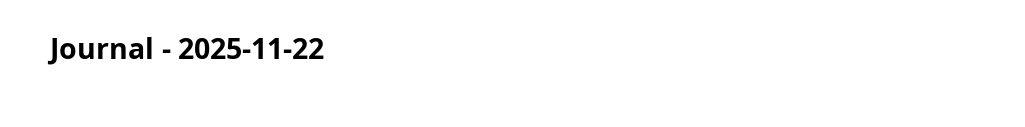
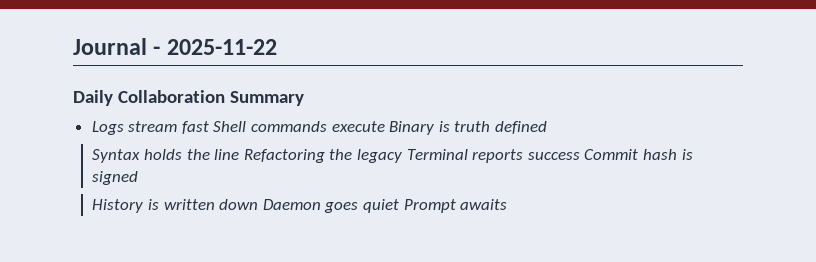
+ Daily Collaboration Summary
+ Logs stream fast Shell commands execute Binary is truth defined
+ Syntax holds the line Refactoring the legacy Terminal reports success Commit hash is signed
+ History is written down Daemon goes quiet Prompt awaits

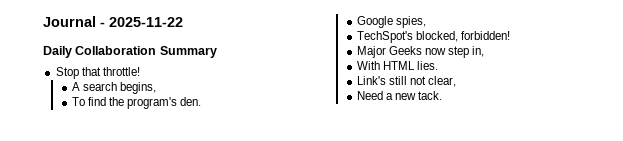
- Logs stream fast Shell commands execute Binary is truth defined
- Syntax holds the line Refactoring the legacy Terminal reports success Commit hash is signed
- History is written down Daemon goes quiet Prompt awaits
+ Stop that throttle!
+ A search begins,
+ To find the program's den.
+ Google spies,
+ TechSpot's blocked, forbidden!
+ Major Geeks now step in,
+ With HTML lies.
+ Link's still not clear,
+ Need a new tack.

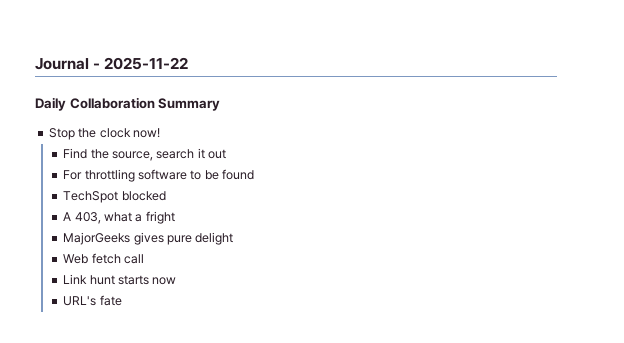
- Stop that throttle!
- A search begins,
- To find the program's den.
- Google spies,
- TechSpot's blocked, forbidden!
- Major Geeks now step in,
- With HTML lies.
- Link's still not clear,
- Need a new tack.
+ Stop the clock now!
+ Find the source, search it out
+ For throttling software to be found
+ TechSpot blocked
+ A 403, what a fright
+ MajorGeeks gives pure delight
+ Web fetch call
+ Link hunt starts now
+ URL's fate

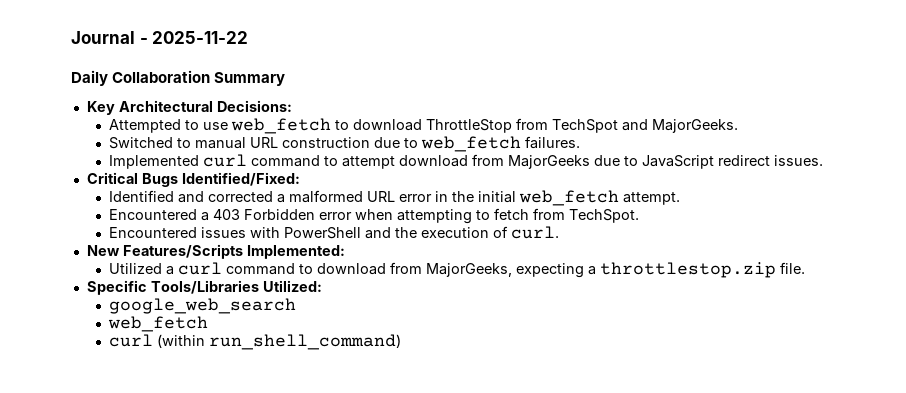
- Stop the clock now!
- Find the source, search it out
- For throttling software to be found
- TechSpot blocked
- A 403, what a fright
- MajorGeeks gives pure delight
- Web fetch call
- Link hunt starts now
- URL's fate
+ Key Architectural Decisions:
+ Attempted to use web_fetch to download ThrottleStop from TechSpot and MajorGeeks.
+ Switched to manual URL construction due to web_fetch failures.
+ Implemented curl command to attempt download from MajorGeeks due to JavaScript redirect issues.
+ Critical Bugs Identified/Fixed:
+ Identified and corrected a malformed URL error in the initial web_fetch attempt.
+ Encountered a 403 Forbidden error when attempting to fetch from TechSpot.
+ Encountered issues with PowerShell and the execution of curl.
+ New Features/Scripts Implemented:
+ Utilized a curl command to download from MajorGeeks, expecting a throttlestop.zip file.
+ Specific Tools/Libraries Utilized:
+ google_web_search
+ web_fetch
+ curl (within run_shell_command)

